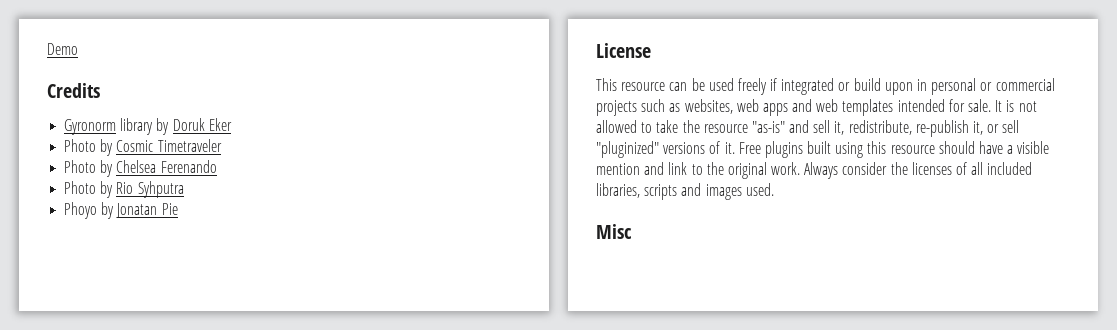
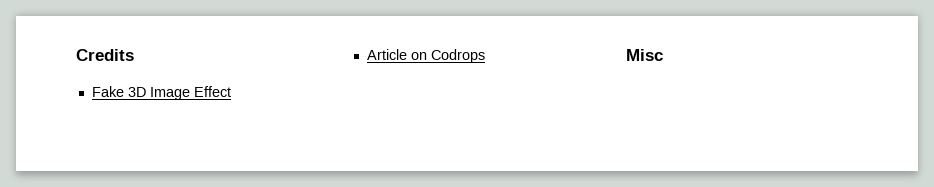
- Demo
- Gyronorm library by Doruk Eker
- Photo by Cosmic Timetraveler
- Photo by Chelsea Ferenando
- Photo by Rio Syhputra
- Phoyo by Jonatan Pie
- License
- This resource can be used freely if integrated or build upon in personal or commercial projects such as websites, web apps and web templates intended for sale. It is not allowed to take the resource "as-is" and sell it, redistribute, re-publish it, or sell "pluginized" versions of it. Free plugins built using this resource should have a visible mention and link to the original work. Always consider the licenses of all included libraries, scripts and images used.
+ Fake 3D Image Effect
+ Article on Codrops

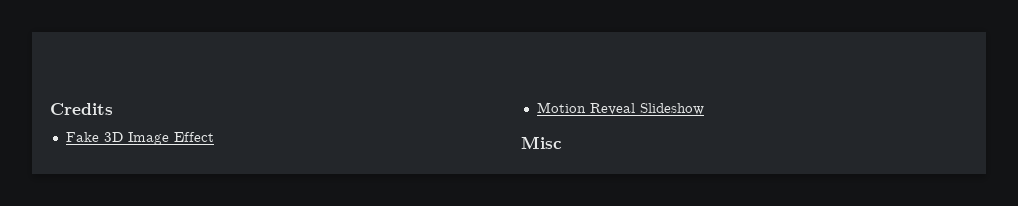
- Article on Codrops
+ Motion Reveal Slideshow

